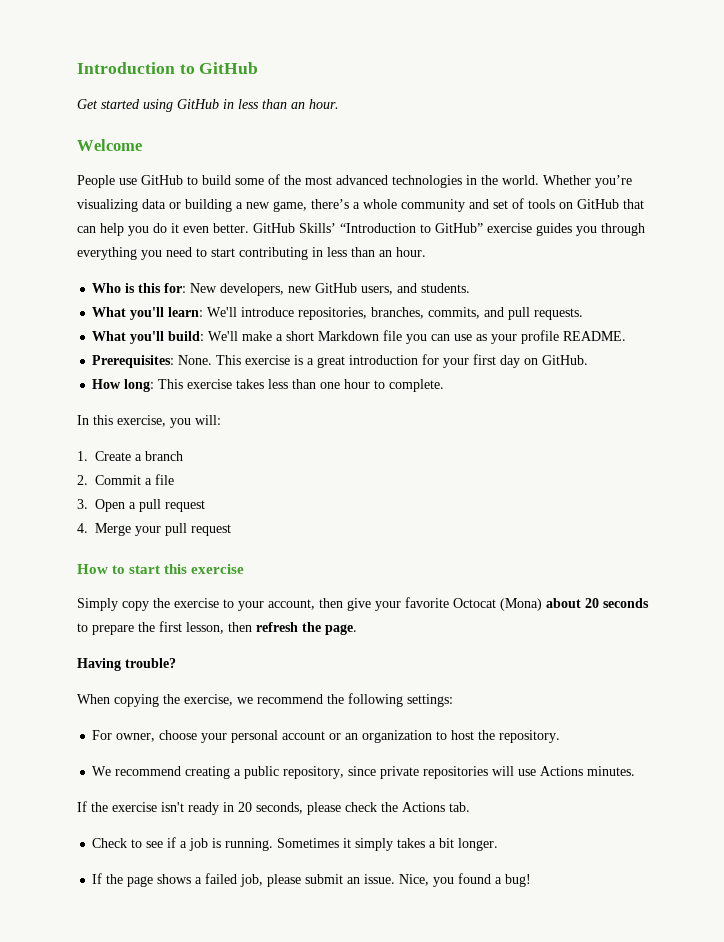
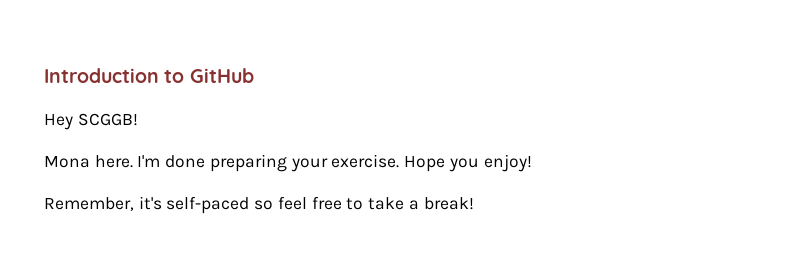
- Get started using GitHub in less than an hour.
- Welcome
- People use GitHub to build some of the most advanced technologies in the world. Whether you’re visualizing data or building a new game, there’s a whole community and set of tools on GitHub that can help you do it even better. GitHub Skills’ “Introduction to GitHub” exercise guides you through everything you need to start contributing in less than an hour.
- Who is this for: New developers, new GitHub users, and students.
- What you'll learn: We'll introduce repositories, branches, commits, and pull requests.
- What you'll build: We'll make a short Markdown file you can use as your profile README.
- Prerequisites: None. This exercise is a great introduction for your first day on GitHub.
- How long: This exercise takes less than one hour to complete.
- In this exercise, you will:
- 1. Create a branch
- 2. Commit a file
- 3. Open a pull request
- 4. Merge your pull request
- How to start this exercise
- Simply copy the exercise to your account, then give your favorite Octocat (Mona) about 20 seconds to prepare the first lesson, then refresh the page.
- Having trouble?
- When copying the exercise, we recommend the following settings:
- For owner, choose your personal account or an organization to host the repository.
- We recommend creating a public repository, since private repositories will use Actions minutes.
- If the exercise isn't ready in 20 seconds, please check the Actions tab.
- Check to see if a job is running. Sometimes it simply takes a bit longer.
- If the page shows a failed job, please submit an issue. Nice, you found a bug!
+ Hey SCGGB!
+ Mona here. I'm done preparing your exercise. Hope you enjoy!
+ Remember, it's self-paced so feel free to take a break!

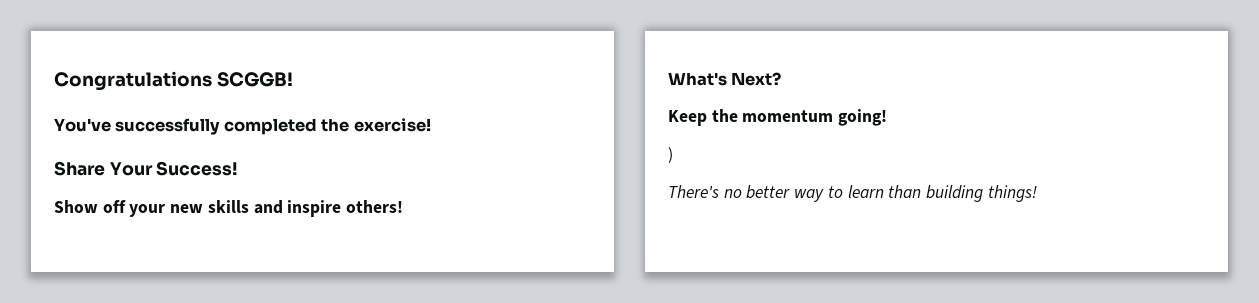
- Introduction to GitHub
- Hey SCGGB!
- Mona here. I'm done preparing your exercise. Hope you enjoy!
- Remember, it's self-paced so feel free to take a break!
+ Congratulations SCGGB!
+ You've successfully completed the exercise!
+ Share Your Success!
+ Show off your new skills and inspire others!
+ What's Next?
+ Keep the momentum going!
+ )
+ There's no better way to learn than building things!

